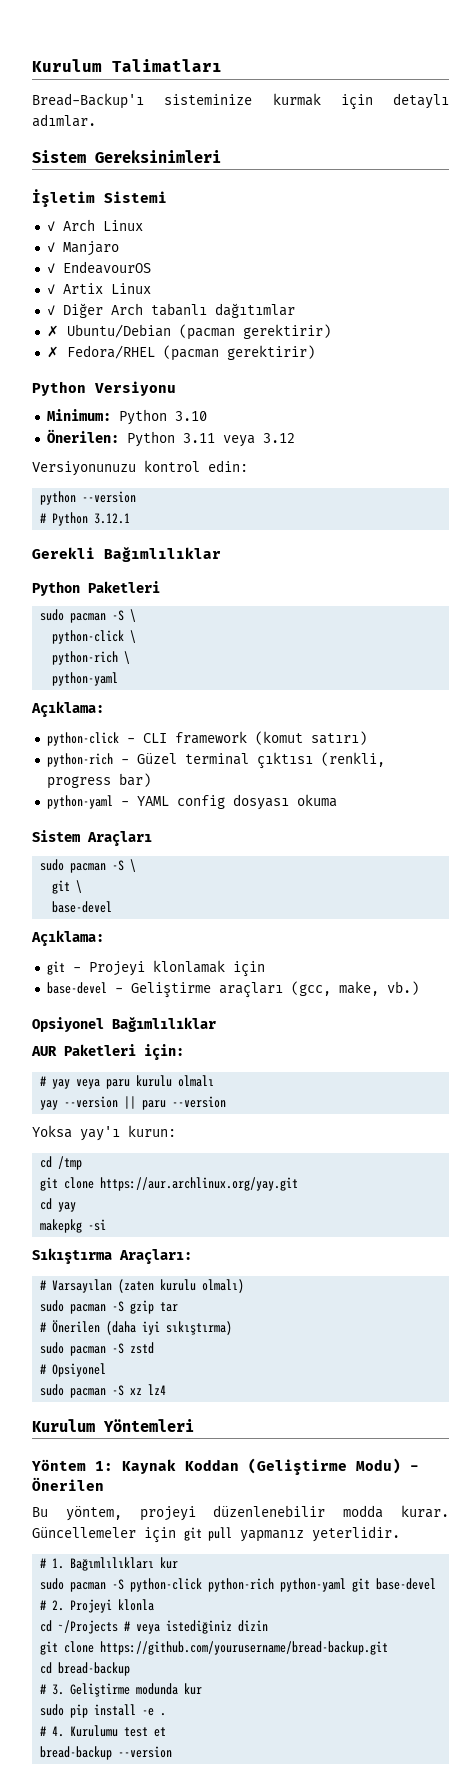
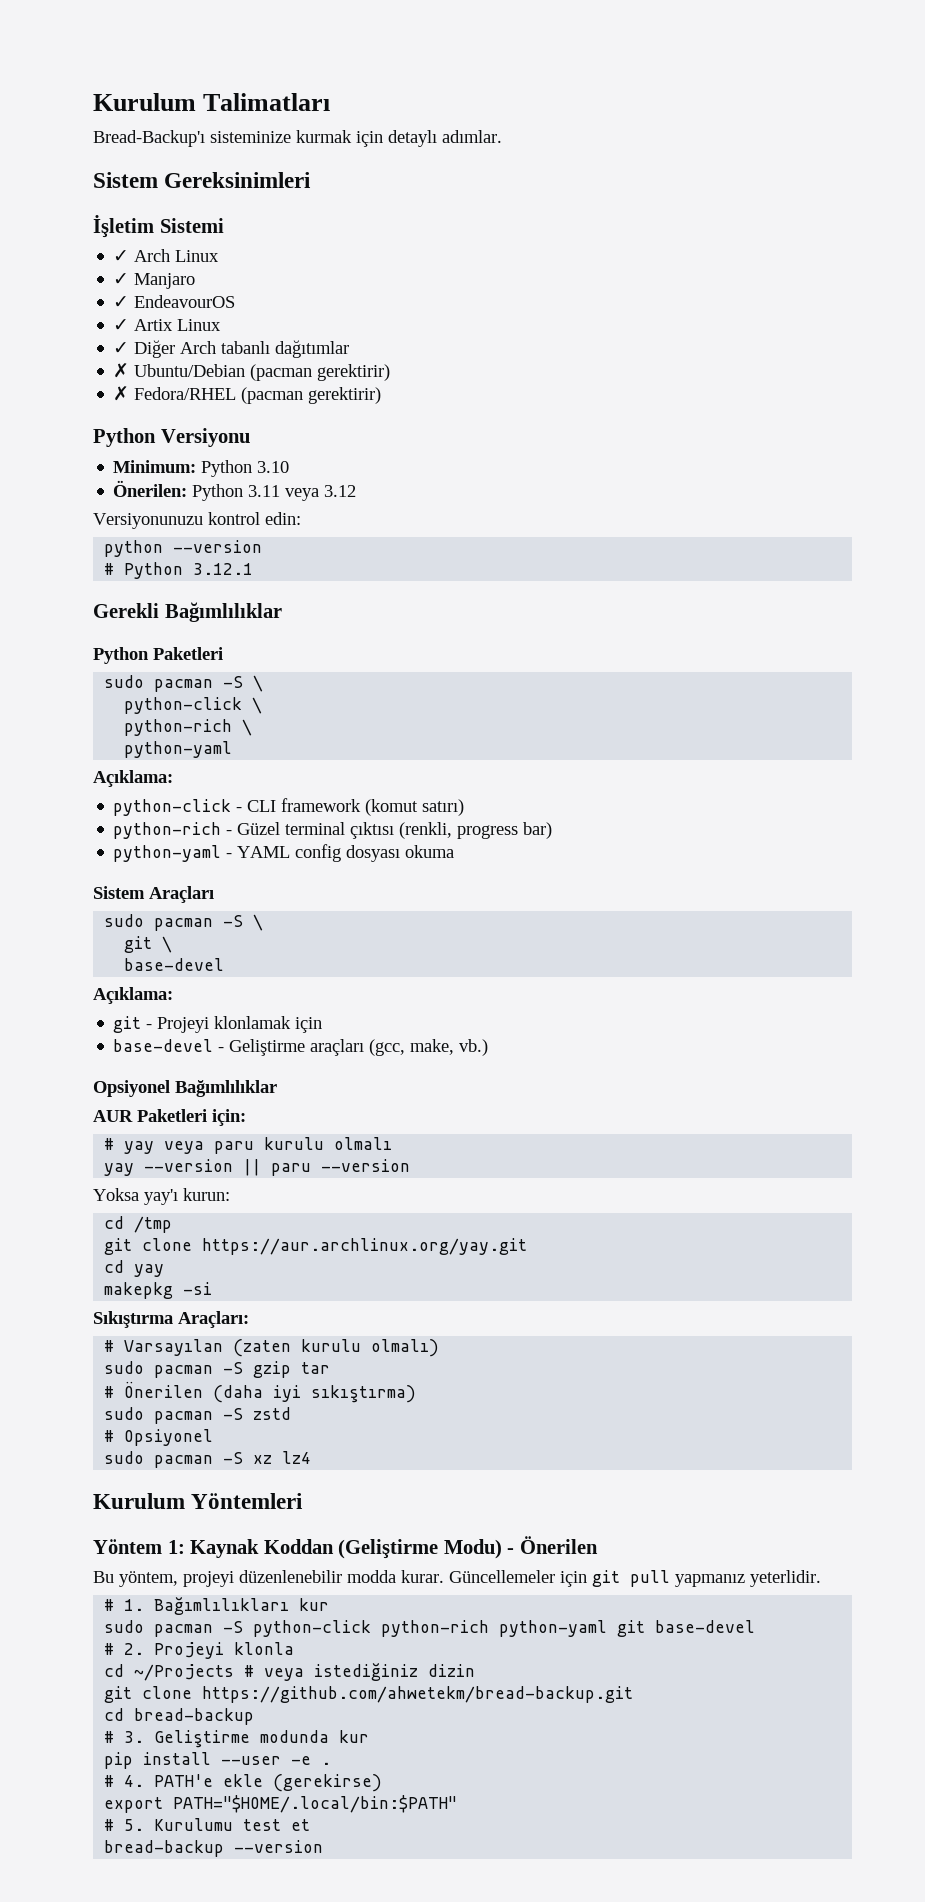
- git clone https://github.com/yourusername/bread-backup.git
+ git clone https://github.com/ahwetekm/bread-backup.git
- sudo pip install -e .
+ pip install --user -e .
- # 4. Kurulumu test et
+ # 4. PATH'e ekle (gerekirse)
+ export PATH="$HOME/.local/bin:$PATH"
+ # 5. Kurulumu test et

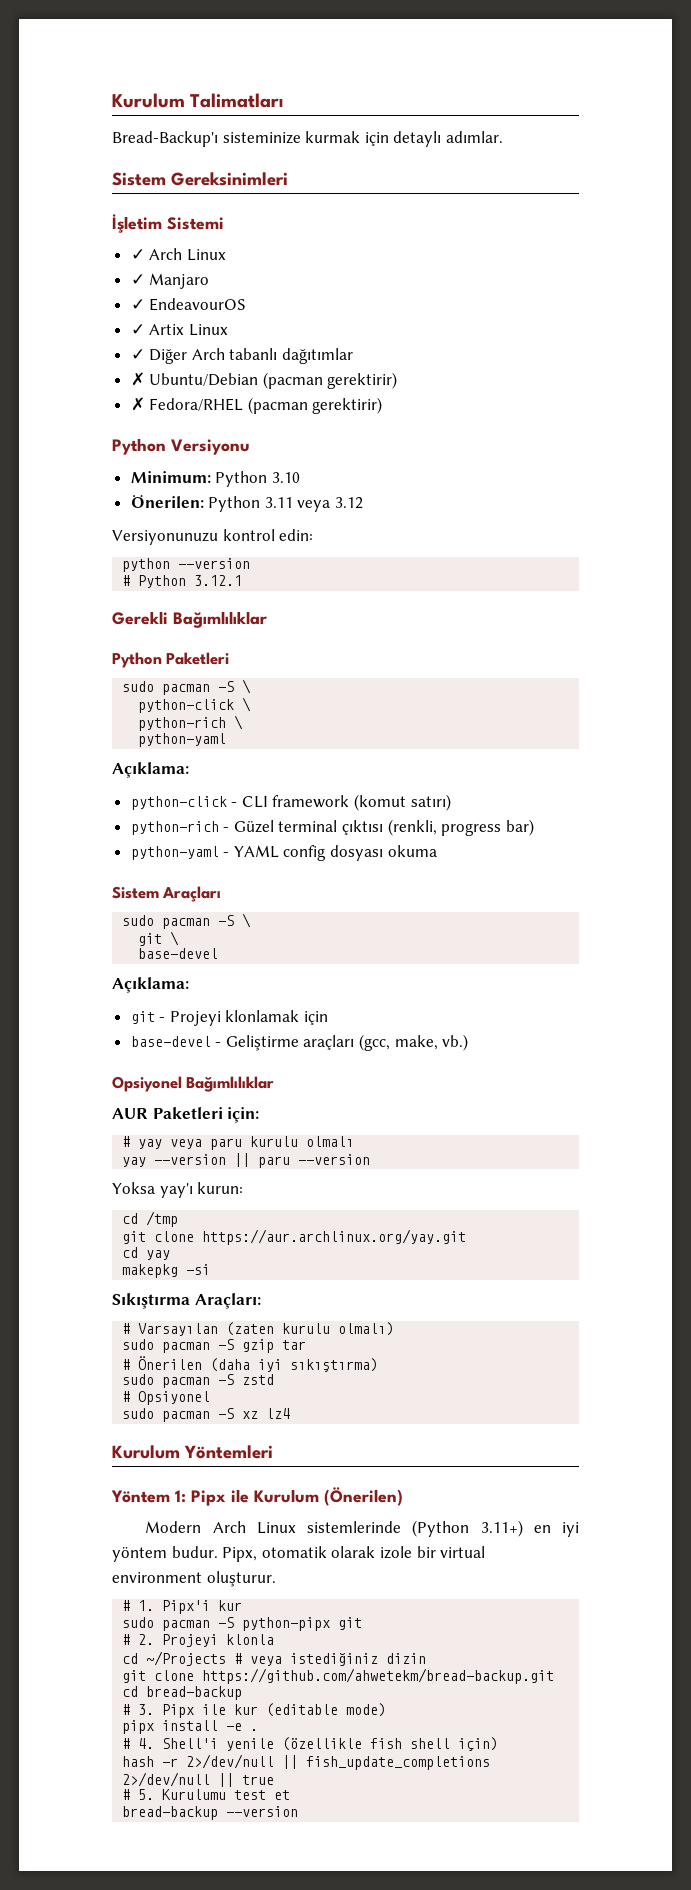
- Yöntem 1: Kaynak Koddan (Geliştirme Modu) - Önerilen
- Bu yöntem, projeyi düzenlenebilir modda kurar. Güncellemeler için git pull yapmanız yeterlidir.
+ Yöntem 1: Pipx ile Kurulum (Önerilen)
+ Modern Arch Linux sistemlerinde (Python 3.11+) en iyi yöntem budur. Pipx, otomatik olarak izole bir virtual environment oluşturur.
- # 1. Bağımlılıkları kur
+ # 1. Pipx'i kur
- sudo pacman -S python-click python-rich python-yaml git base-devel
+ sudo pacman -S python-pipx git
- # 3. Geliştirme modunda kur
- pip install --user -e .
+ # 3. Pipx ile kur (editable mode)
+ pipx install -e .
- # 4. PATH'e ekle (gerekirse)
- export PATH="$HOME/.local/bin:$PATH"
+ # 4. Shell'i yenile (özellikle fish shell için)
+ hash -r 2>/dev/null || fish_update_completions 2>/dev/null || true

